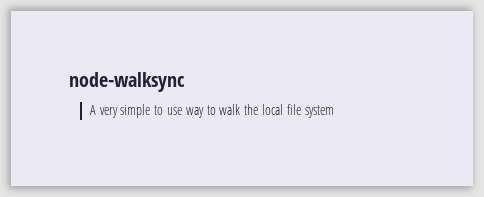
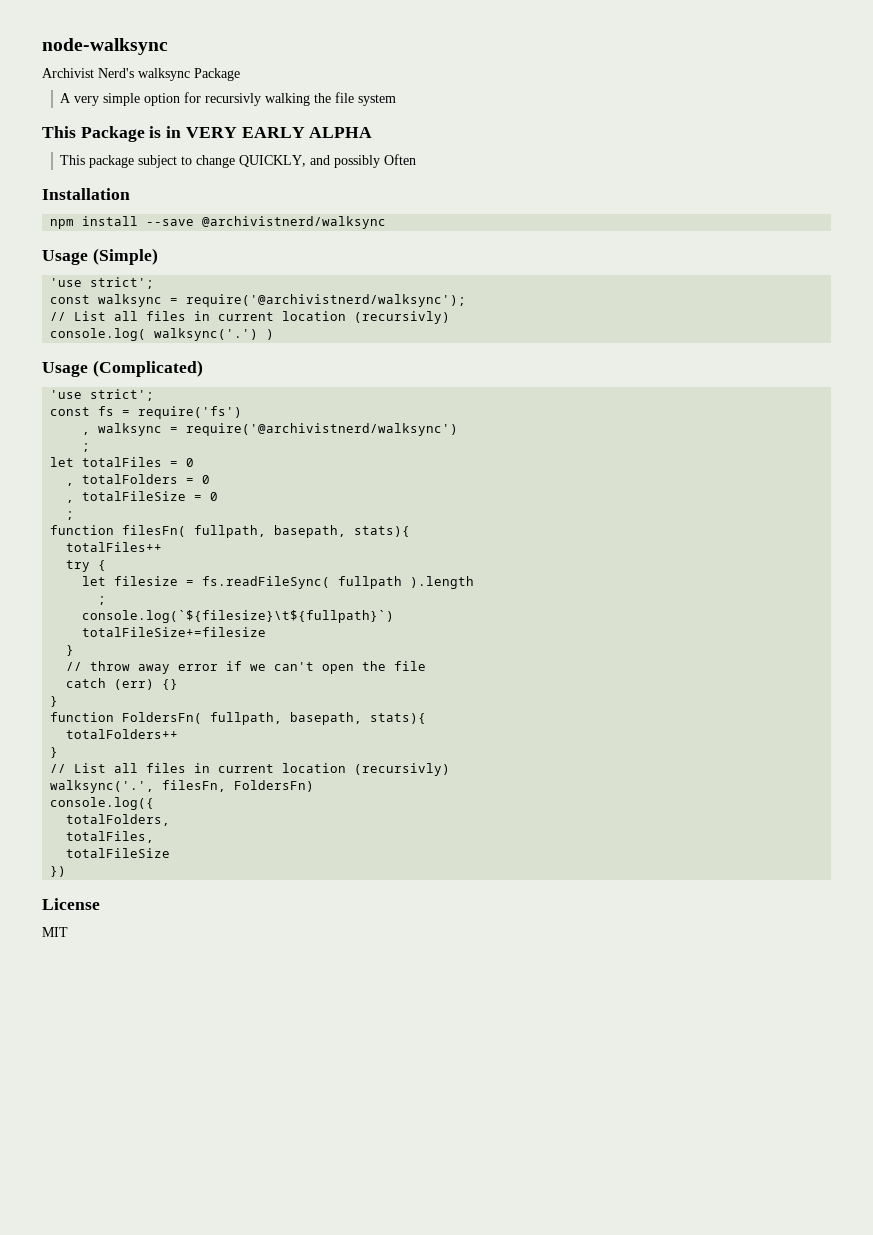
+ Archivist Nerd's walksync Package
- A very simple to use way to walk the local file system
+ A very simple option for recursivly walking the file system
+ This Package is in VERY EARLY ALPHA
+ This package subject to change QUICKLY, and possibly Often
+ Installation
+ npm install --save @archivistnerd/walksync
+ Usage (Simple)
+ 'use strict';
+ const walksync = require('@archivistnerd/walksync');
+ // List all files in current location (recursivly)
+ console.log( walksync('.') )
+ Usage (Complicated)
+ 'use strict';
+ const fs = require('fs')
+ , walksync = require('@archivistnerd/walksync')
+ ;
+ let totalFiles = 0
+ , totalFolders = 0
+ , totalFileSize = 0
+ ;
+ function filesFn( fullpath, basepath, stats){
+ totalFiles++
+ try {
+ let filesize = fs.readFileSync( fullpath ).length
+ ;
+ console.log(`${filesize}\t${fullpath}`)
+ totalFileSize+=filesize
+ }
+ // throw away error if we can't open the file
+ catch (err) {}
+ }
+ function FoldersFn( fullpath, basepath, stats){
+ totalFolders++
+ }
+ // List all files in current location (recursivly)
+ walksync('.', filesFn, FoldersFn)
+ console.log({
+ totalFolders,
+ totalFiles,
+ totalFileSize
+ })
+ License
+ MIT

